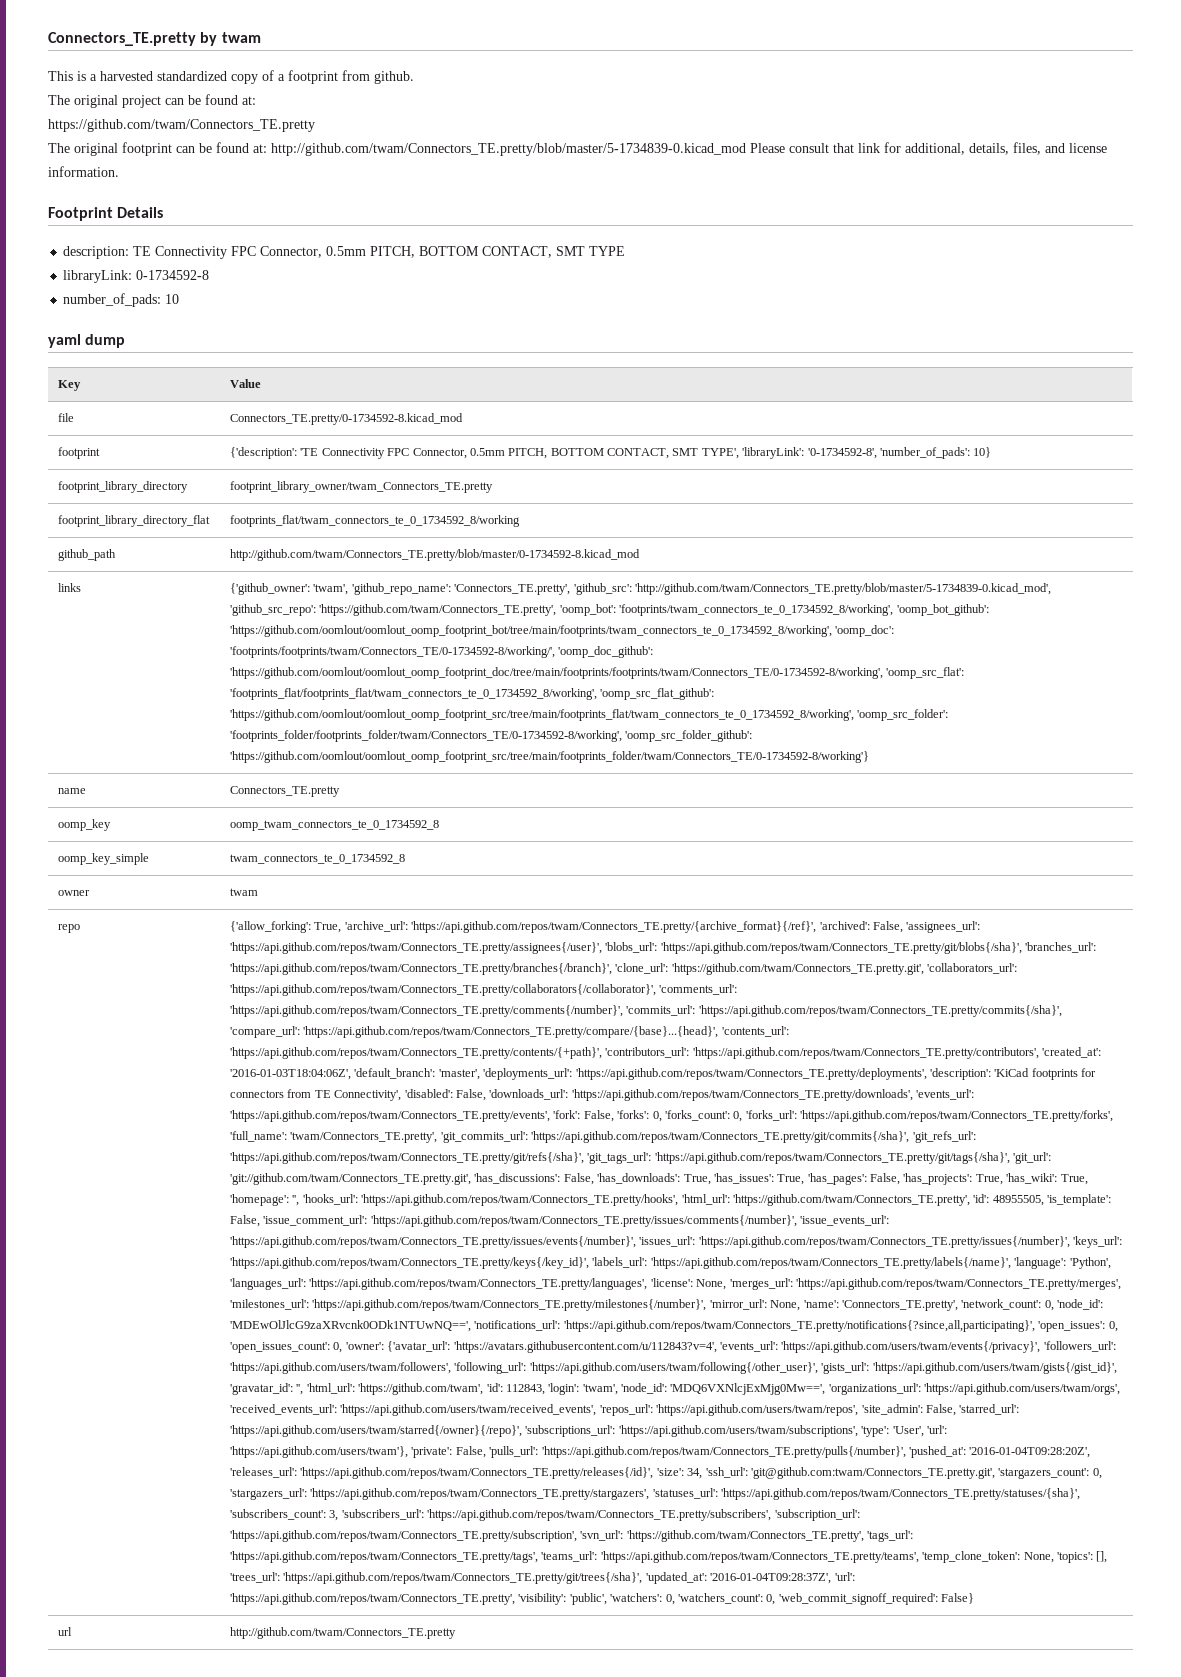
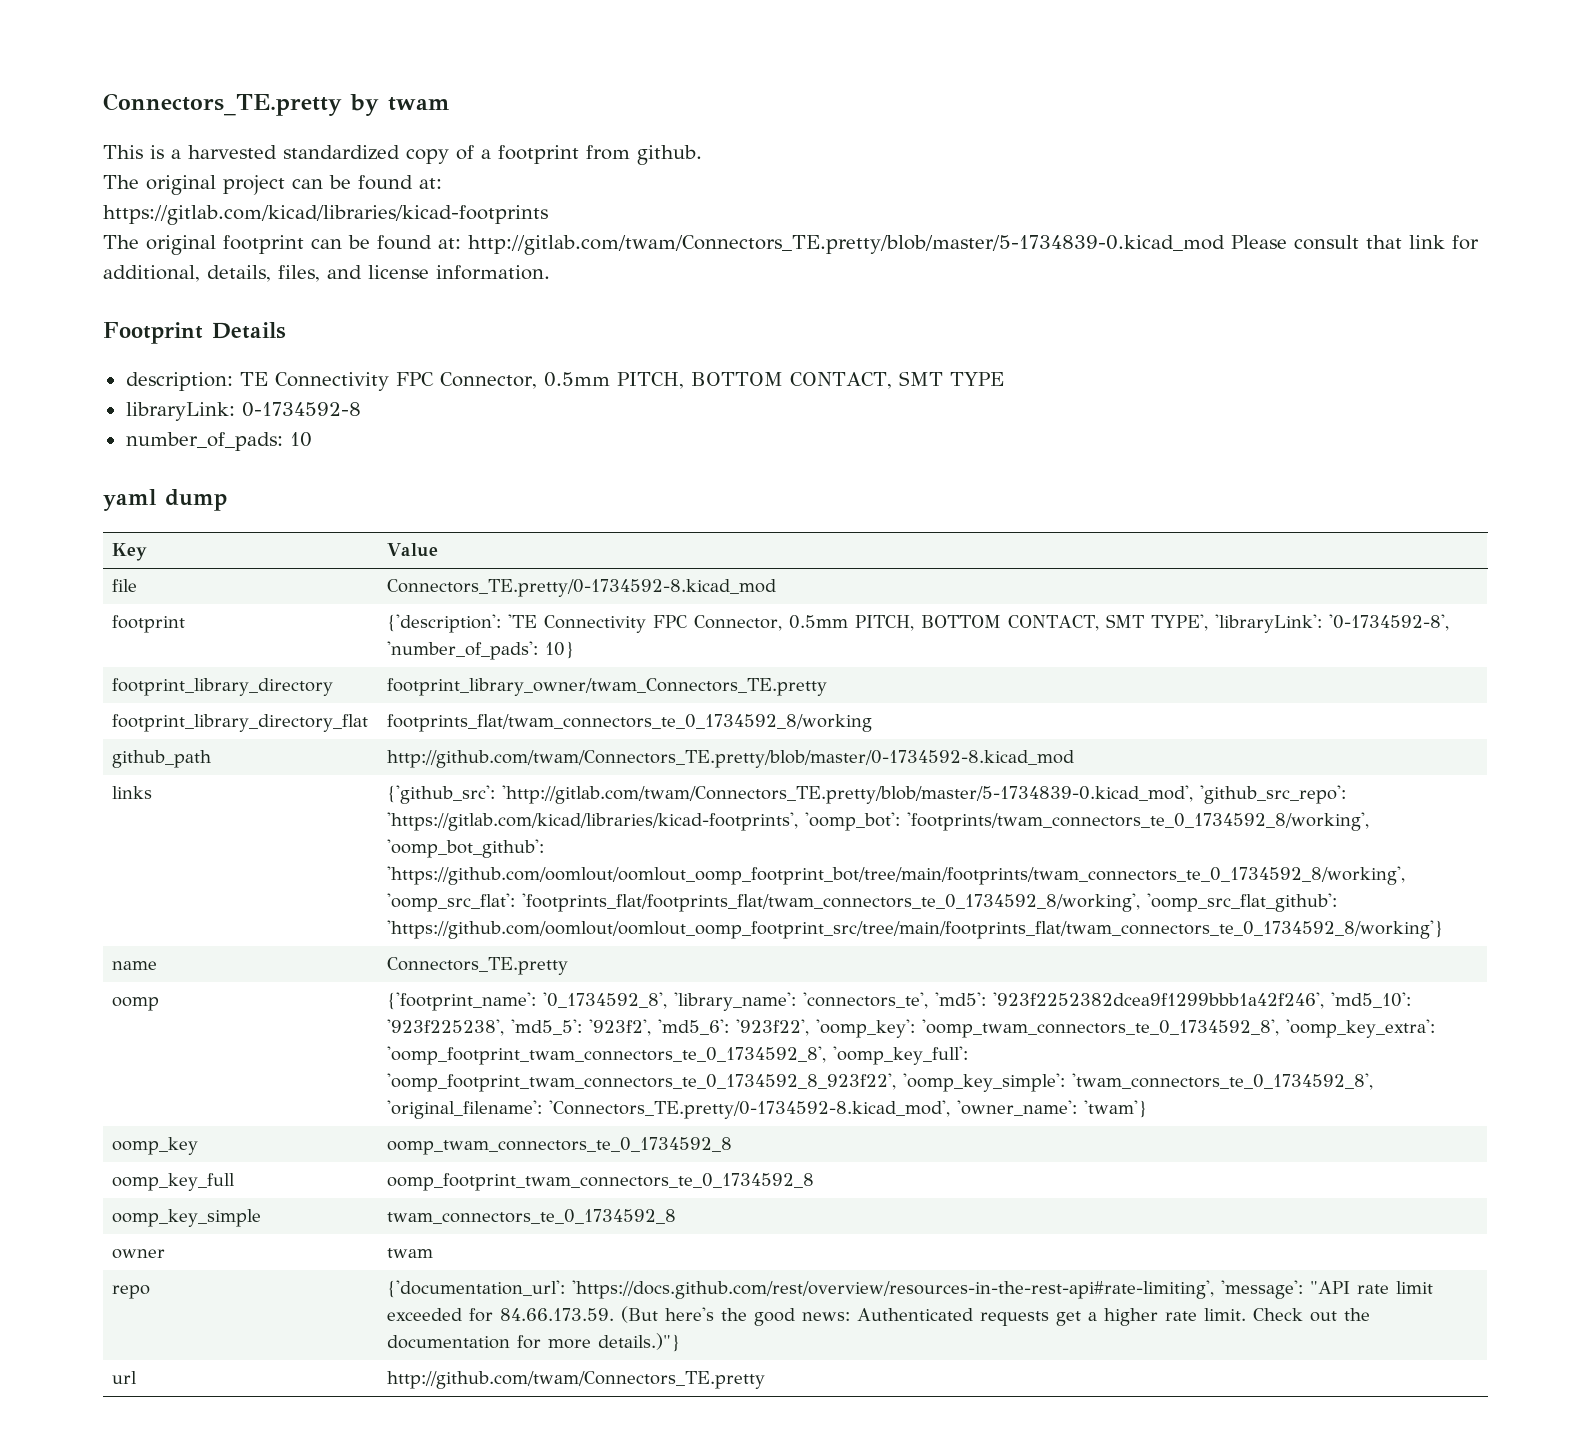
- https://github.com/twam/Connectors_TE.pretty
+ https://gitlab.com/kicad/libraries/kicad-footprints
- The original footprint can be found at: http://github.com/twam/Connectors_TE.pretty/blob/master/5-1734839-0.kicad_mod Please consult that link for additional, details, files, and license information.
+ The original footprint can be found at: http://gitlab.com/twam/Connectors_TE.pretty/blob/master/5-1734839-0.kicad_mod Please consult that link for additional, details, files, and license information.
- links | {'github_owner': 'twam', 'github_repo_name': 'Connectors_TE.pretty', 'github_src': 'http://github.com/twam/Connectors_TE.pretty/blob/master/5-1734839-0.kicad_mod', 'github_src_repo': 'https://github.com/twam/Connectors_TE.pretty', 'oomp_bot': 'footprints/twam_connectors_te_0_1734592_8/working', 'oomp_bot_github': 'https://github.com/oomlout/oomlout_oomp_footprint_bot/tree/main/footprints/twam_connectors_te_0_1734592_8/working', 'oomp_doc': 'footprints/footprints/twam/Connectors_TE/0-1734592-8/working/', 'oomp_doc_github': 'https://github.com/oomlout/oomlout_oomp_footprint_doc/tree/main/footprints/footprints/twam/Connectors_TE/0-1734592-8/working', 'oomp_src_flat': 'footprints_flat/footprints_flat/twam_connectors_te_0_1734592_8/working', 'oomp_src_flat_github': 'https://github.com/oomlout/oomlout_oomp_footprint_src/tree/main/footprints_flat/twam_connectors_te_0_1734592_8/working', 'oomp_src_folder': 'footprints_folder/footprints_folder/twam/Connectors_TE/0-1734592-8/working', 'oomp_src_folder_github': 'https://github.com/oomlout/oomlout_oomp_footprint_src/tree/main/footprints_folder/twam/Connectors_TE/0-1734592-8/working'}
+ links | {'github_src': 'http://gitlab.com/twam/Connectors_TE.pretty/blob/master/5-1734839-0.kicad_mod', 'github_src_repo': 'https://gitlab.com/kicad/libraries/kicad-footprints', 'oomp_bot': 'footprints/twam_connectors_te_0_1734592_8/working', 'oomp_bot_github': 'https://github.com/oomlout/oomlout_oomp_footprint_bot/tree/main/footprints/twam_connectors_te_0_1734592_8/working', 'oomp_src_flat': 'footprints_flat/footprints_flat/twam_connectors_te_0_1734592_8/working', 'oomp_src_flat_github': 'https://github.com/oomlout/oomlout_oomp_footprint_src/tree/main/footprints_flat/twam_connectors_te_0_1734592_8/working'}
  name | Connectors_TE.pretty
+ oomp | {'footprint_name': '0_1734592_8', 'library_name': 'connectors_te', 'md5': '923f2252382dcea9f1299bbb1a42f246', 'md5_10': '923f225238', 'md5_5': '923f2', 'md5_6': '923f22', 'oomp_key': 'oomp_twam_connectors_te_0_1734592_8', 'oomp_key_extra': 'oomp_footprint_twam_connectors_te_0_1734592_8', 'oomp_key_full': 'oomp_footprint_twam_connectors_te_0_1734592_8_923f22', 'oomp_key_simple': 'twam_connectors_te_0_1734592_8', 'original_filename': 'Connectors_TE.pretty/0-1734592-8.kicad_mod', 'owner_name': 'twam'}
+ oomp_key_full | oomp_footprint_twam_connectors_te_0_1734592_8
- {'allow_forking': True, 'archive_url': 'https://api.github.com/repos/twam/Connectors_TE.pretty/{archive_format}{/ref}', 'archived': False, 'assignees_url': 'https://api.github.com/repos/twam/Connectors_TE.pretty/assignees{/user}', 'blobs_url': 'https://api.github.com/repos/twam/Connectors_TE.pretty/git/blobs{/sha}', 'branches_url': 'https://api.github.com/repos/twam/Connectors_TE.pretty/branches{/branch}', 'clone_url': 'https://github.com/twam/Connectors_TE.pretty.git', 'collaborators_url': 'https://api.github.com/repos/twam/Connectors_TE.pretty/collaborators{/collaborator}', 'comments_url': 'https://api.github.com/repos/twam/Connectors_TE.pretty/comments{/number}', 'commits_url': 'https://api.github.com/repos/twam/Connectors_TE.pretty/commits{/sha}', 'compare_url': 'https://api.github.com/repos/twam/Connectors_TE.pretty/compare/{base}...{head}', 'contents_url': 'https://api.github.com/repos/twam/Connectors_TE.pretty/contents/{+path}', 'contributors_url': 'https://api.github.com/repos/twam/Connectors_TE.pretty/contributors', 'created_at': '2016-01-03T18:04:06Z', 'default_branch': 'master', 'deployments_url': 'https://api.github.com/repos/twam/Connectors_TE.pretty/deployments', 'description': 'KiCad footprints for connectors from TE Connectivity', 'disabled': False, 'downloads_url': 'https://api.github.com/repos/twam/Connectors_TE.pretty/downloads', 'events_url': 'https://api.github.com/repos/twam/Connectors_TE.pretty/events', 'fork': False, 'forks': 0, 'forks_count': 0, 'forks_url': 'https://api.github.com/repos/twam/Connectors_TE.pretty/forks', 'full_name': 'twam/Connectors_TE.pretty', 'git_commits_url': 'https://api.github.com/repos/twam/Connectors_TE.pretty/git/commits{/sha}', 'git_refs_url': 'https://api.github.com/repos/twam/Connectors_TE.pretty/git/refs{/sha}', 'git_tags_url': 'https://api.github.com/repos/twam/Connectors_TE.pretty/git/tags{/sha}', 'git_url': 'git://github.com/twam/Connectors_TE.pretty.git', 'has_discussions': False, 'has_downloads': True, 'has_issues': True, 'has_pages': False, 'has_projects': True, 'has_wiki': True, 'homepage': '', 'hooks_url': 'https://api.github.com/repos/twam/Connectors_TE.pretty/hooks', 'html_url': 'https://github.com/twam/Connectors_TE.pretty', 'id': 48955505, 'is_template': False, 'issue_comment_url': 'https://api.github.com/repos/twam/Connectors_TE.pretty/issues/comments{/number}', 'issue_events_url': 'https://api.github.com/repos/twam/Connectors_TE.pretty/issues/events{/number}', 'issues_url': 'https://api.github.com/repos/twam/Connectors_TE.pretty/issues{/number}', 'keys_url': 'https://api.github.com/repos/twam/Connectors_TE.pretty/keys{/key_id}', 'labels_url': 'https://api.github.com/repos/twam/Connectors_TE.pretty/labels{/name}', 'language': 'Python', 'languages_url': 'https://api.github.com/repos/twam/Connectors_TE.pretty/languages', 'license': None, 'merges_url': 'https://api.github.com/repos/twam/Connectors_TE.pretty/merges', 'milestones_url': 'https://api.github.com/repos/twam/Connectors_TE.pretty/milestones{/number}', 'mirror_url': None, 'name': 'Connectors_TE.pretty', 'network_count': 0, 'node_id': 'MDEwOlJlcG9zaXRvcnk0ODk1NTUwNQ==', 'notifications_url': 'https://api.github.com/repos/twam/Connectors_TE.pretty/notifications{?since,all,participating}', 'open_issues': 0, 'open_issues_count': 0, 'owner': {'avatar_url': 'https://avatars.githubusercontent.com/u/112843?v=4', 'events_url': 'https://api.github.com/users/twam/events{/privacy}', 'followers_url': 'https://api.github.com/users/twam/followers', 'following_url': 'https://api.github.com/users/twam/following{/other_user}', 'gists_url': 'https://api.github.com/users/twam/gists{/gist_id}', 'gravatar_id': '', 'html_url': 'https://github.com/twam', 'id': 112843, 'login': 'twam', 'node_id': 'MDQ6VXNlcjExMjg0Mw==', 'organizations_url': 'https://api.github.com/users/twam/orgs', 'received_events_url': 'https://api.github.com/users/twam/received_events', 'repos_url': 'https://api.github.com/users/twam/repos', 'site_admin': False, 'starred_url': 'https://api.github.com/users/twam/starred{/owner}{/repo}', 'subscriptions_url': 'https://api.github.com/users/twam/subscriptions', 'type': 'User', 'url': 'https://api.github.com/users/twam'}, 'private': False, 'pulls_url': 'https://api.github.com/repos/twam/Connectors_TE.pretty/pulls{/number}', 'pushed_at': '2016-01-04T09:28:20Z', 'releases_url': 'https://api.github.com/repos/twam/Connectors_TE.pretty/releases{/id}', 'size': 34, 'ssh_url': 'git@github.com:twam/Connectors_TE.pretty.git', 'stargazers_count': 0, 'stargazers_url': 'https://api.github.com/repos/twam/Connectors_TE.pretty/stargazers', 'statuses_url': 'https://api.github.com/repos/twam/Connectors_TE.pretty/statuses/{sha}', 'subscribers_count': 3, 'subscribers_url': 'https://api.github.com/repos/twam/Connectors_TE.pretty/subscribers', 'subscription_url': 'https://api.github.com/repos/twam/Connectors_TE.pretty/subscription', 'svn_url': 'https://github.com/twam/Connectors_TE.pretty', 'tags_url': 'https://api.github.com/repos/twam/Connectors_TE.pretty/tags', 'teams_url': 'https://api.github.com/repos/twam/Connectors_TE.pretty/teams', 'temp_clone_token': None, 'topics': [], 'trees_url': 'https://api.github.com/repos/twam/Connectors_TE.pretty/git/trees{/sha}', 'updated_at': '2016-01-04T09:28:37Z', 'url': 'https://api.github.com/repos/twam/Connectors_TE.pretty', 'visibility': 'public', 'watchers': 0, 'watchers_count': 0, 'web_commit_signoff_required': False}
+ {'documentation_url': 'https://docs.github.com/rest/overview/resources-in-the-rest-api#rate-limiting', 'message': "API rate limit exceeded for 84.66.173.59. (But here's the good news: Authenticated requests get a higher rate limit. Check out the documentation for more details.)"}

